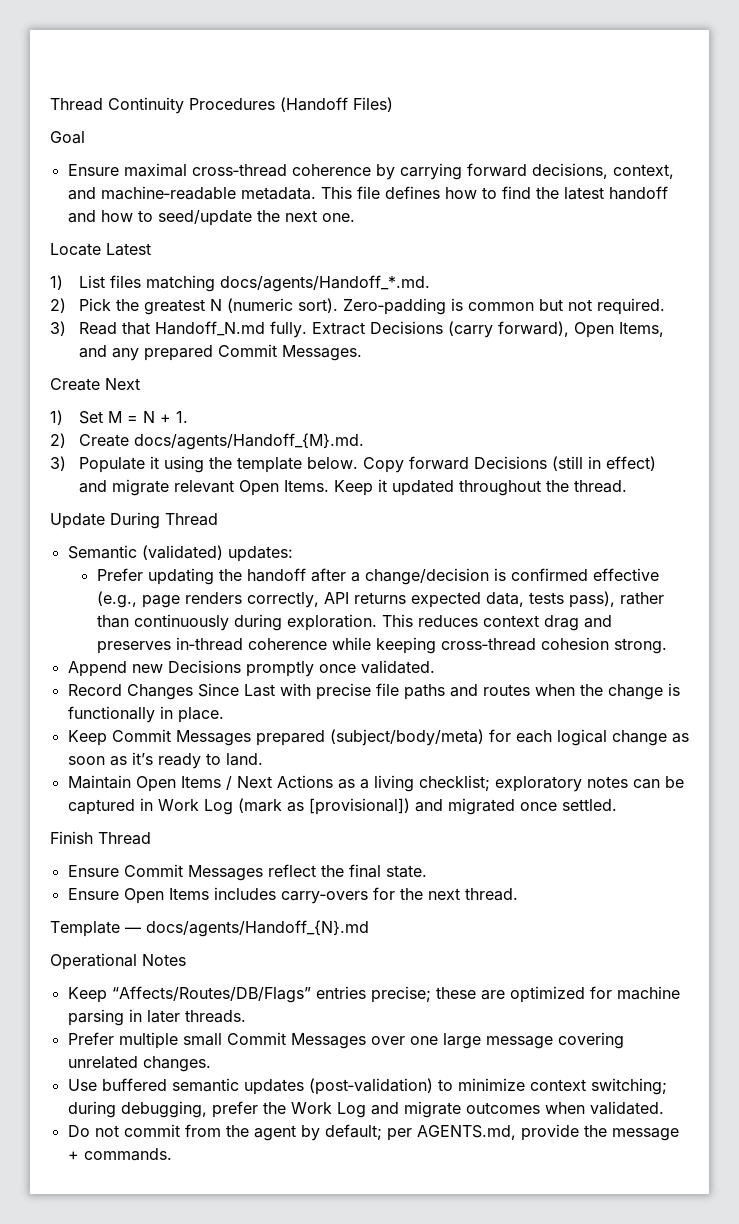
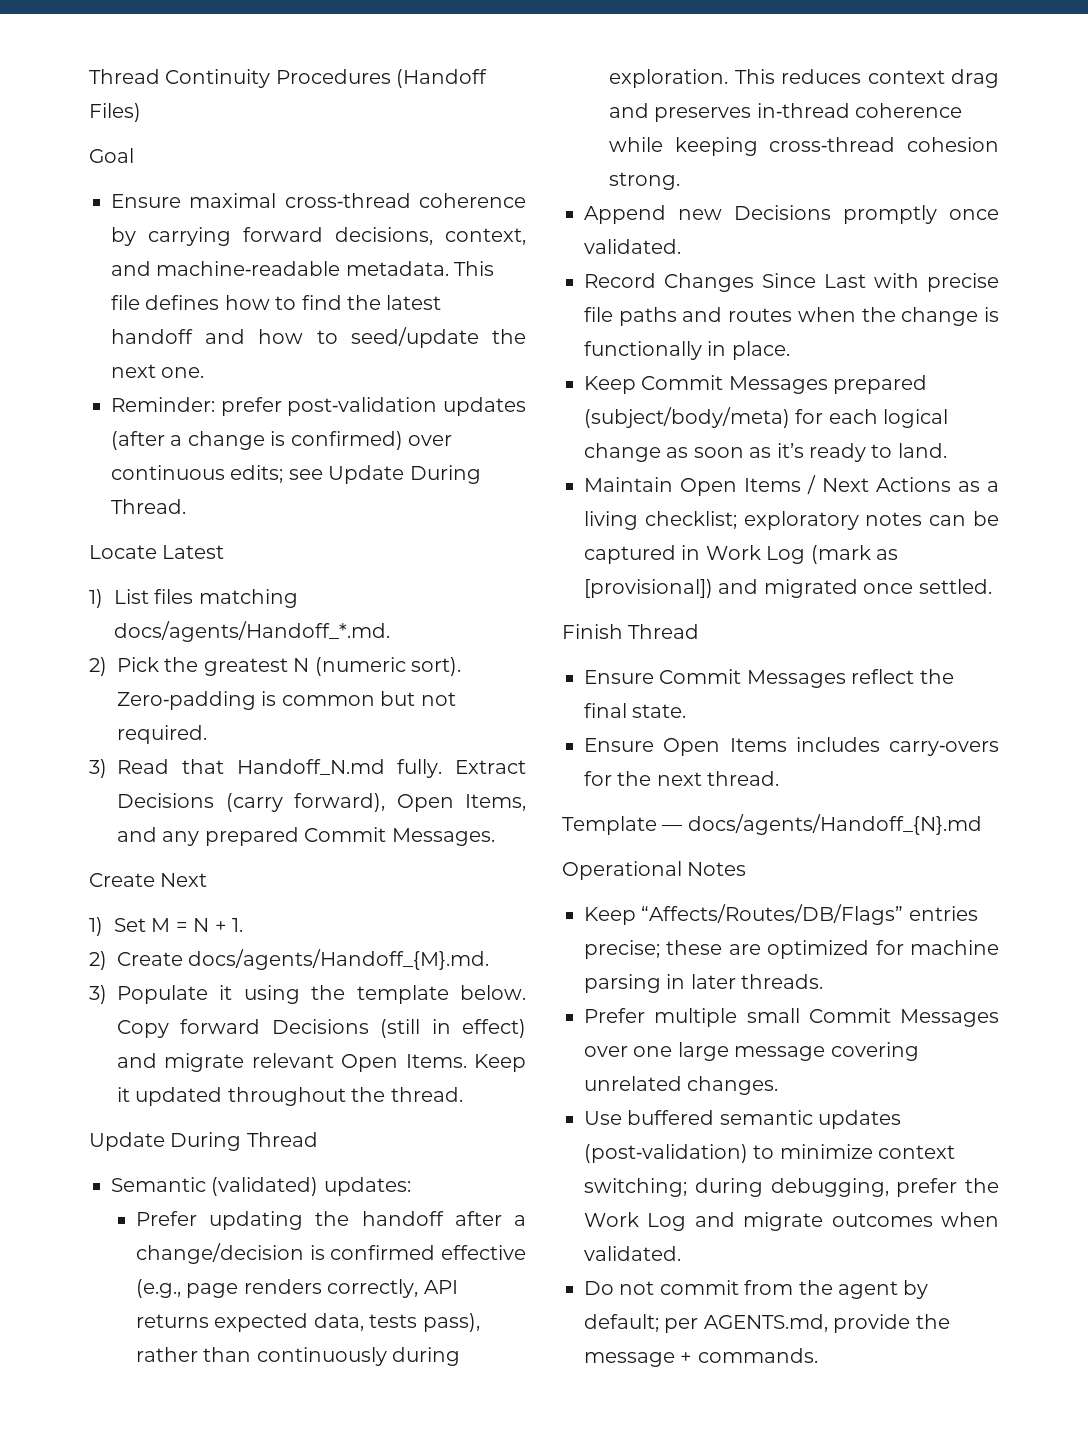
+ Reminder: prefer post‑validation updates (after a change is confirmed) over continuous edits; see Update During Thread.

